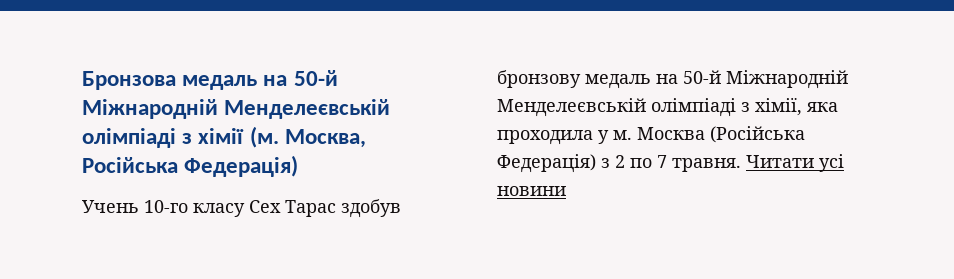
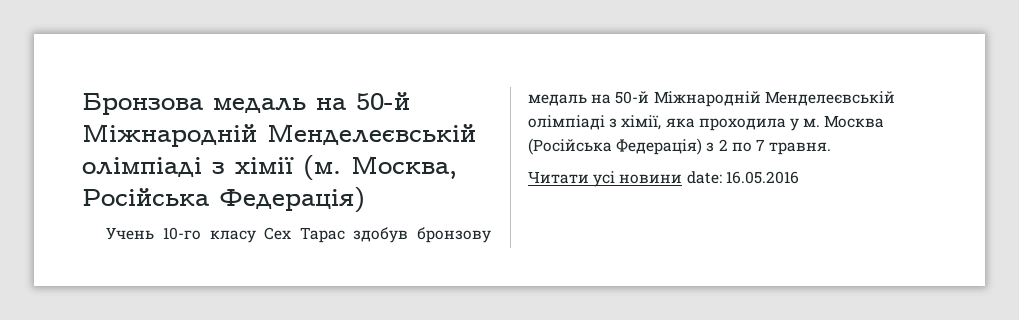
- Москва (Російська Федерація) з 2 по 7 травня. Читати усі новини
+ Москва (Російська Федерація) з 2 по 7 травня.
+ Читати усі новини date: 16.05.2016

